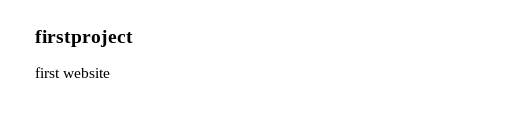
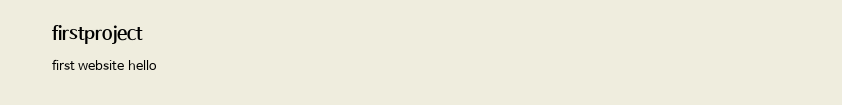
- first website
+ first website hello

